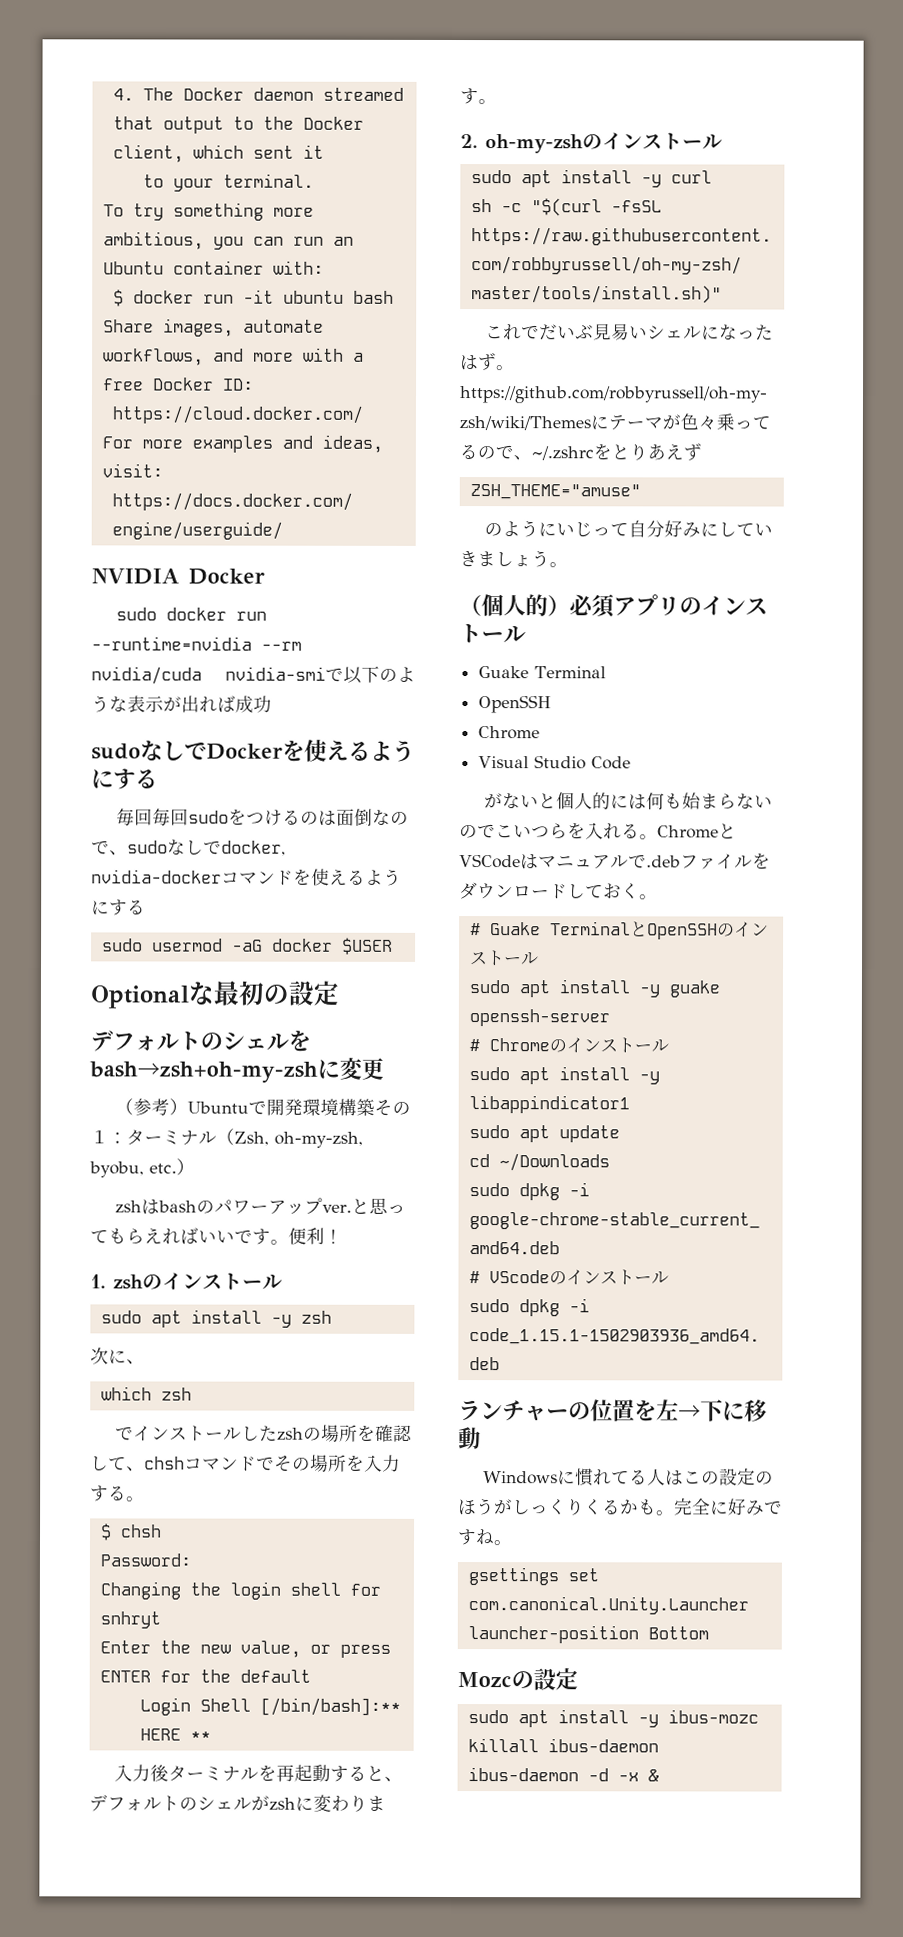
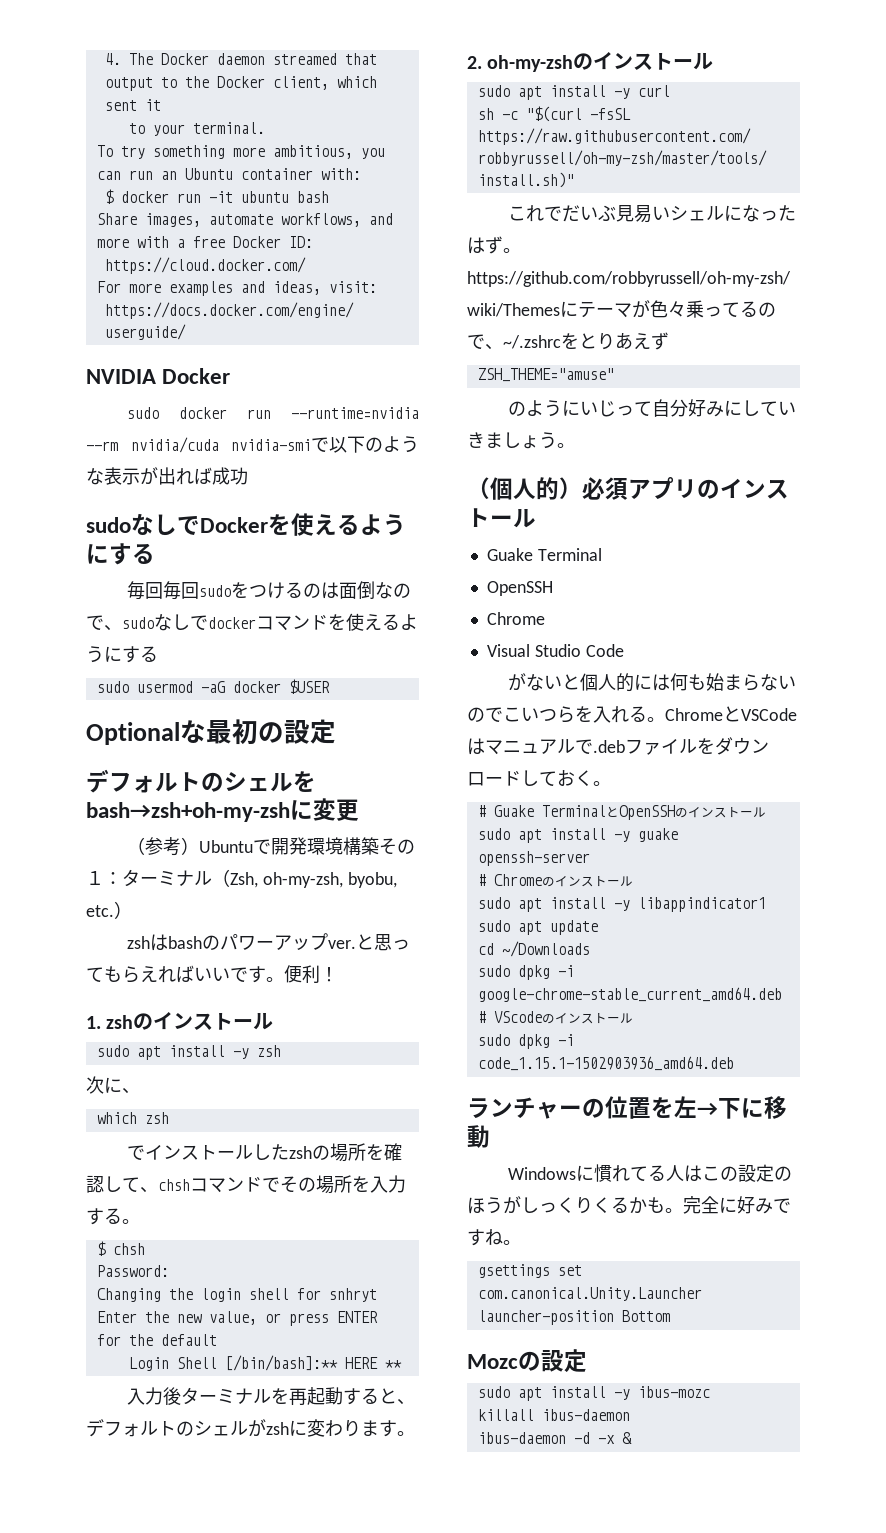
- 毎回毎回sudoをつけるのは面倒なので、sudoなしでdocker, nvidia-dockerコマンドを使えるようにする
+ 毎回毎回sudoをつけるのは面倒なので、sudoなしでdockerコマンドを使えるようにする

